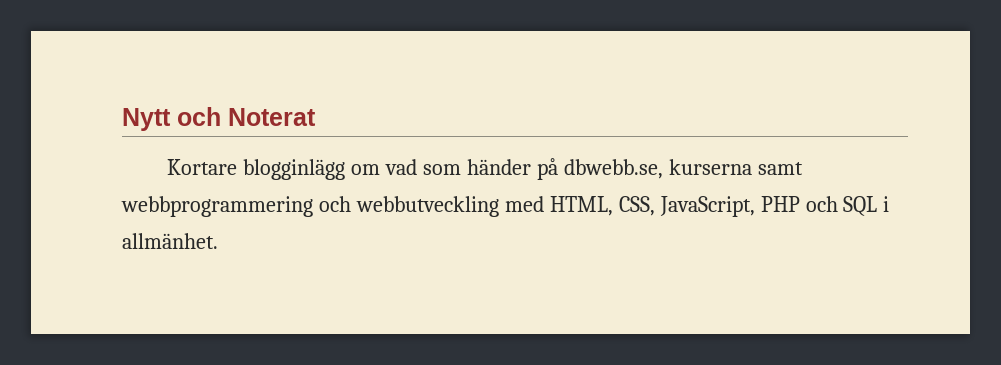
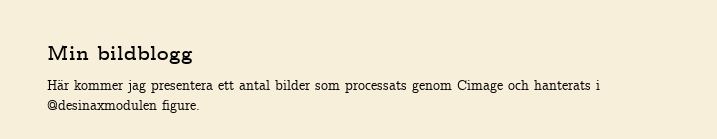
- Nytt och Noterat
- Kortare blogginlägg om vad som händer på dbwebb.se, kurserna samt webbprogrammering och webbutveckling med HTML, CSS, JavaScript, PHP och SQL i allmänhet.
+ Min bildblogg
+ Här kommer jag presentera ett antal bilder som processats genom Cimage och hanterats i @desinaxmodulen figure.

